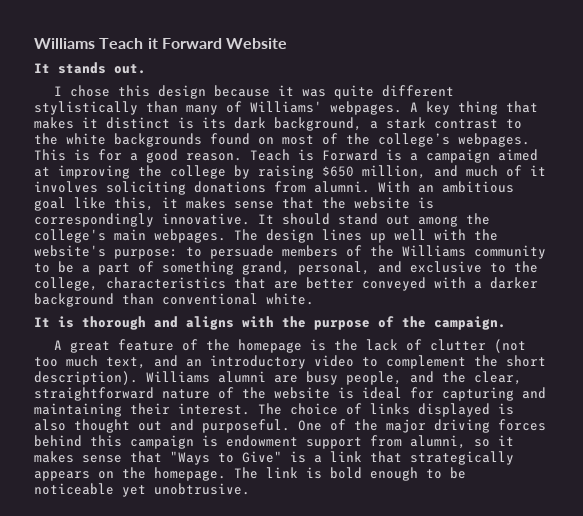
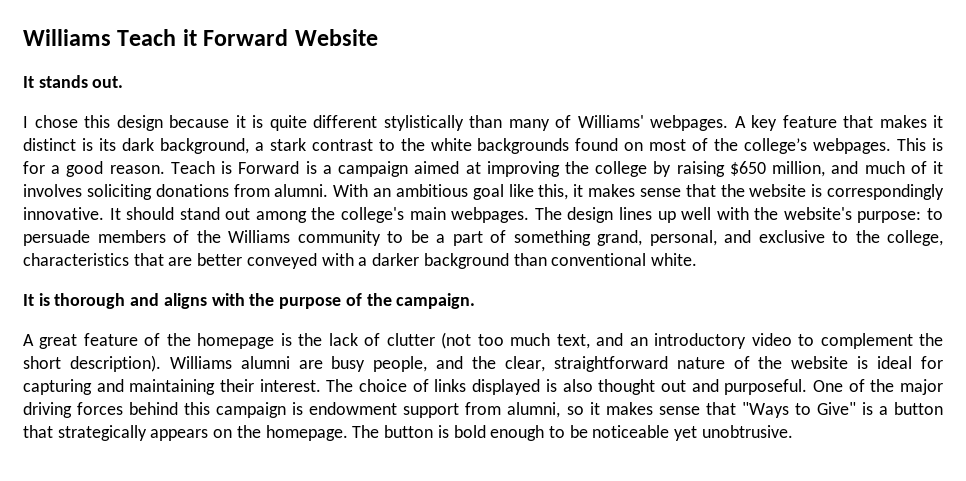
- I chose this design because it was quite different stylistically than many of Williams' webpages.
+ I chose this design because it is quite different stylistically than many of Williams' webpages.
- A key thing that makes it distinct is its dark background, a stark contrast to the white backgrounds found on most of the college’s webpages.
+ A key feature that makes it distinct is its dark background, a stark contrast to the white backgrounds found on most of the college’s webpages.
- One of the major driving forces behind this campaign is endowment support from alumni, so it makes sense that "Ways to Give" is a link that strategically appears on the homepage.
+ One of the major driving forces behind this campaign is endowment support from alumni, so it makes sense that "Ways to Give" is a button that strategically appears on the homepage.
- The link is bold enough to be noticeable yet unobtrusive.
+ The button is bold enough to be noticeable yet unobtrusive.

